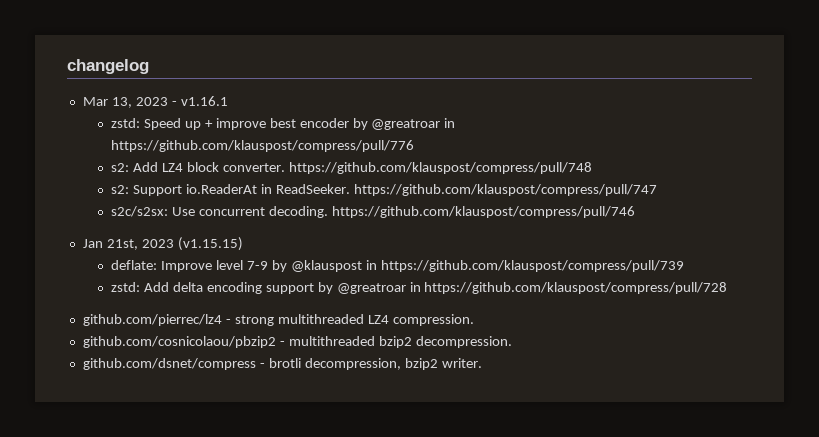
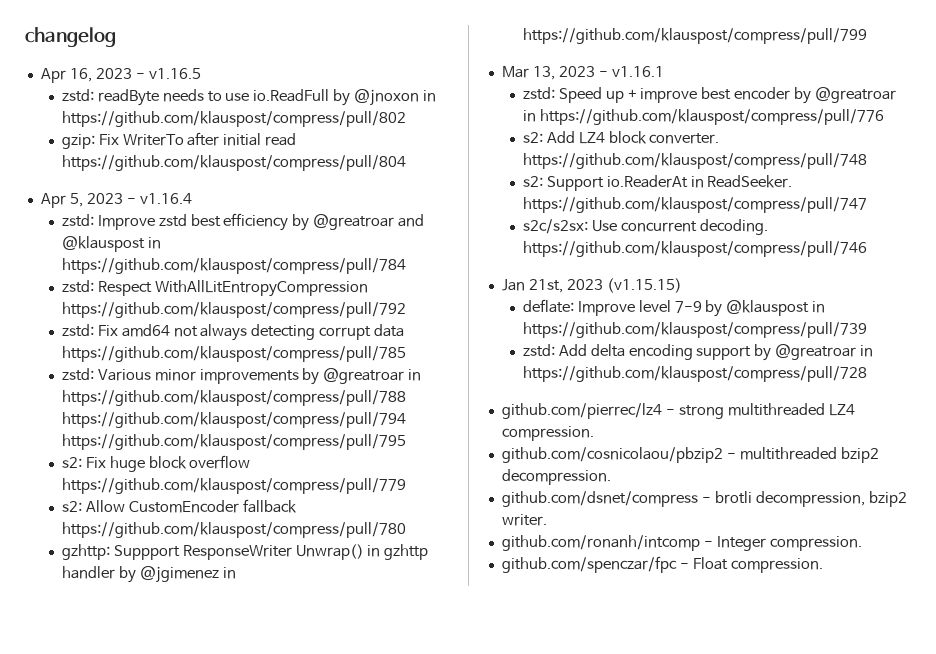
+ Apr 16, 2023 - v1.16.5
+ zstd: readByte needs to use io.ReadFull by @jnoxon in https://github.com/klauspost/compress/pull/802
+ gzip: Fix WriterTo after initial read https://github.com/klauspost/compress/pull/804
+ Apr 5, 2023 - v1.16.4
+ zstd: Improve zstd best efficiency by @greatroar and @klauspost in https://github.com/klauspost/compress/pull/784
+ zstd: Respect WithAllLitEntropyCompression https://github.com/klauspost/compress/pull/792
+ zstd: Fix amd64 not always detecting corrupt data https://github.com/klauspost/compress/pull/785
+ zstd: Various minor improvements by @greatroar in https://github.com/klauspost/compress/pull/788 https://github.com/klauspost/compress/pull/794 https://github.com/klauspost/compress/pull/795
+ s2: Fix huge block overflow https://github.com/klauspost/compress/pull/779
+ s2: Allow CustomEncoder fallback https://github.com/klauspost/compress/pull/780
+ gzhttp: Suppport ResponseWriter Unwrap() in gzhttp handler by @jgimenez in https://github.com/klauspost/compress/pull/799
+ github.com/ronanh/intcomp - Integer compression.
+ github.com/spenczar/fpc - Float compression.

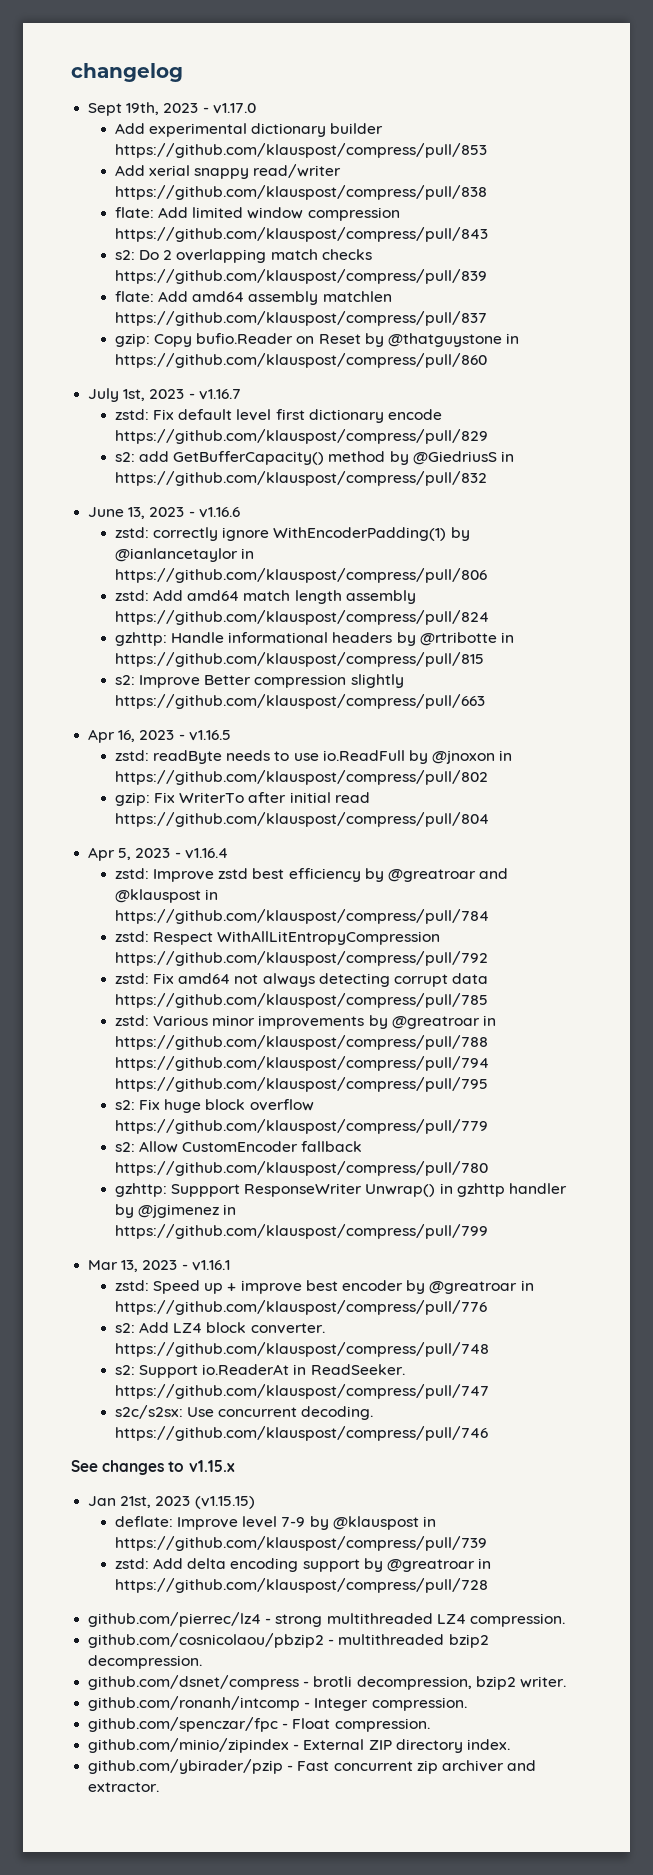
+ Sept 19th, 2023 - v1.17.0
+ Add experimental dictionary builder https://github.com/klauspost/compress/pull/853
+ Add xerial snappy read/writer https://github.com/klauspost/compress/pull/838
+ flate: Add limited window compression https://github.com/klauspost/compress/pull/843
+ s2: Do 2 overlapping match checks https://github.com/klauspost/compress/pull/839
+ flate: Add amd64 assembly matchlen https://github.com/klauspost/compress/pull/837
+ gzip: Copy bufio.Reader on Reset by @thatguystone in https://github.com/klauspost/compress/pull/860
+ July 1st, 2023 - v1.16.7
+ zstd: Fix default level first dictionary encode https://github.com/klauspost/compress/pull/829
+ s2: add GetBufferCapacity() method by @GiedriusS in https://github.com/klauspost/compress/pull/832
+ June 13, 2023 - v1.16.6
+ zstd: correctly ignore WithEncoderPadding(1) by @ianlancetaylor in https://github.com/klauspost/compress/pull/806
+ zstd: Add amd64 match length assembly https://github.com/klauspost/compress/pull/824
+ gzhttp: Handle informational headers by @rtribotte in https://github.com/klauspost/compress/pull/815
+ s2: Improve Better compression slightly https://github.com/klauspost/compress/pull/663
+ See changes to v1.15.x
+ github.com/minio/zipindex - External ZIP directory index.
+ github.com/ybirader/pzip - Fast concurrent zip archiver and extractor.

